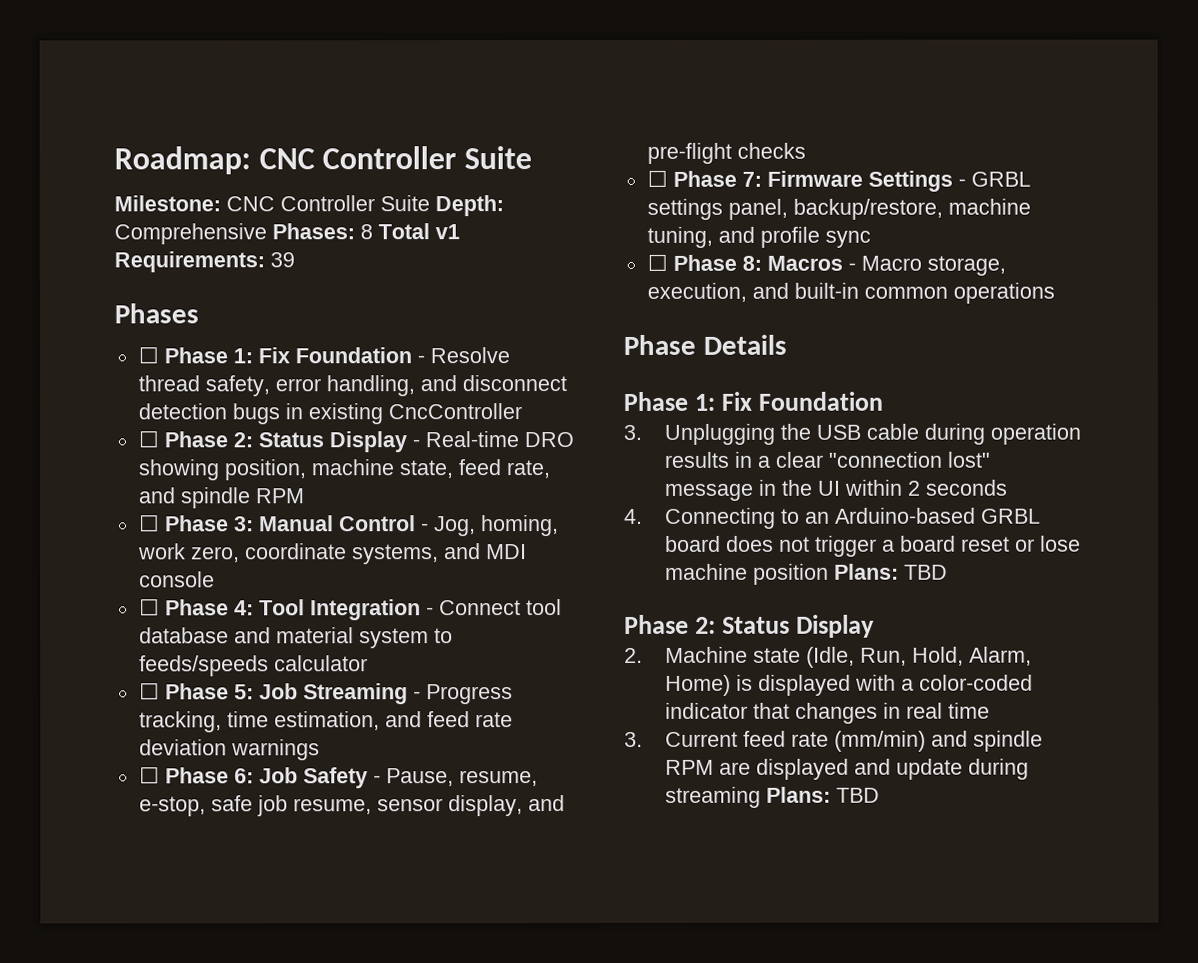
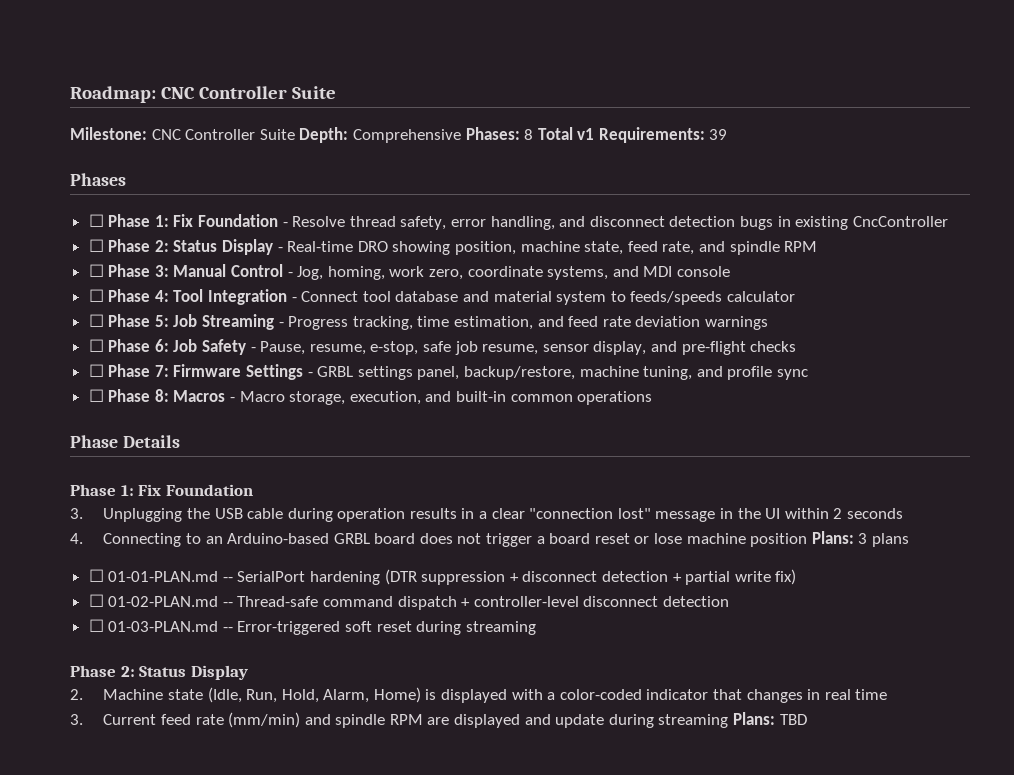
- 4. Connecting to an Arduino-based GRBL board does not trigger a board reset or lose machine position Plans: TBD
+ 4. Connecting to an Arduino-based GRBL board does not trigger a board reset or lose machine position Plans: 3 plans
+ ☐ 01-01-PLAN.md -- SerialPort hardening (DTR suppression + disconnect detection + partial write fix)
+ ☐ 01-02-PLAN.md -- Thread-safe command dispatch + controller-level disconnect detection
+ ☐ 01-03-PLAN.md -- Error-triggered soft reset during streaming

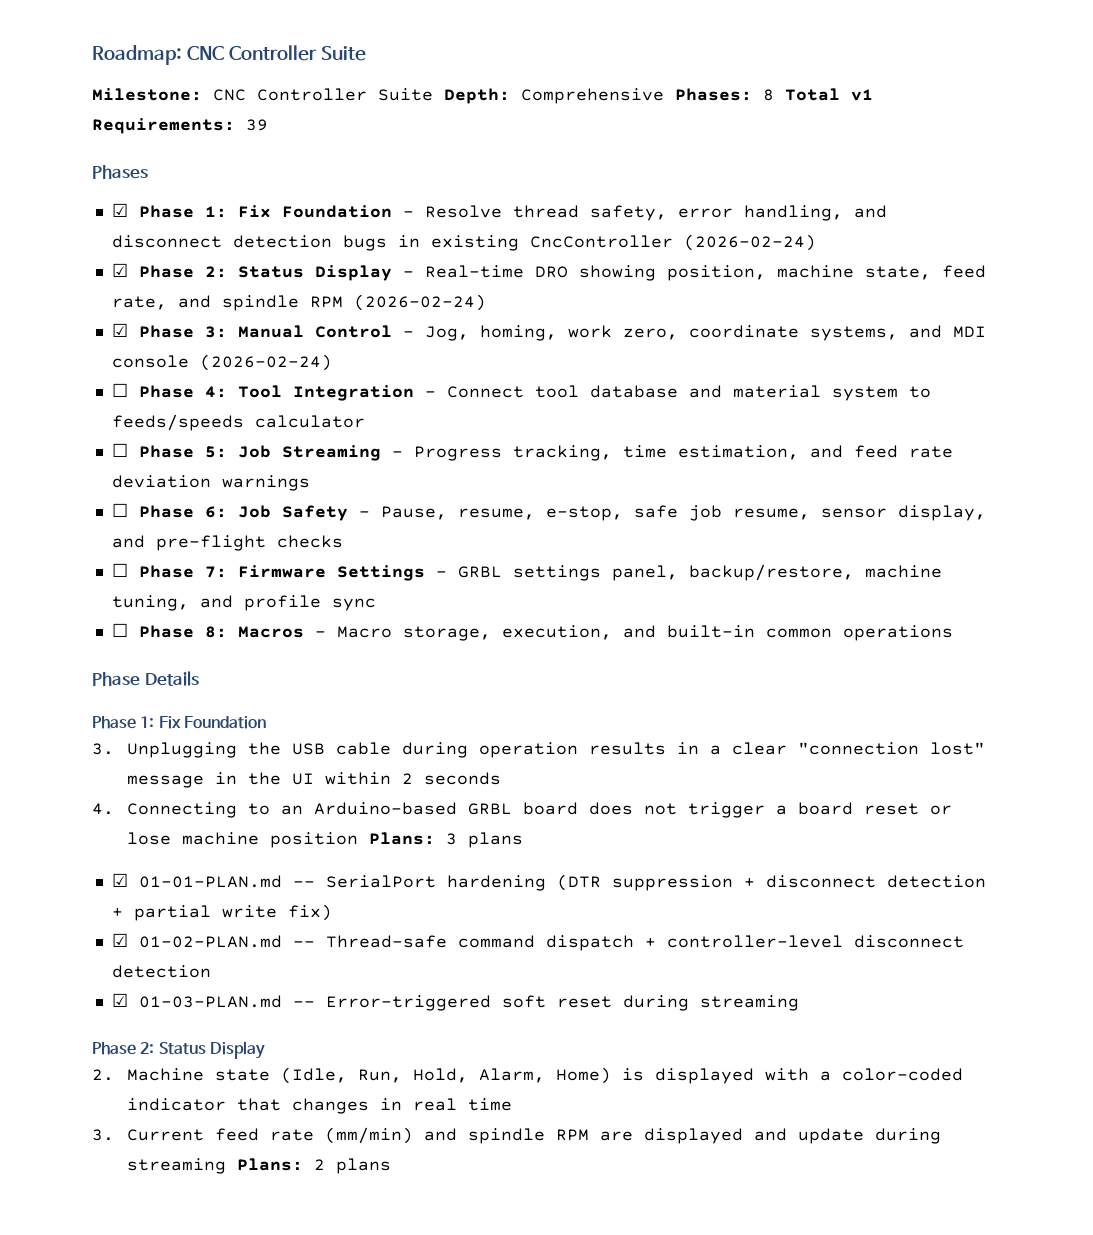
- ☐ Phase 1: Fix Foundation - Resolve thread safety, error handling, and disconnect detection bugs in existing CncController
- ☐ Phase 2: Status Display - Real-time DRO showing position, machine state, feed rate, and spindle RPM
- ☐ Phase 3: Manual Control - Jog, homing, work zero, coordinate systems, and MDI console
+ ☑ Phase 1: Fix Foundation - Resolve thread safety, error handling, and disconnect detection bugs in existing CncController (2026-02-24)
+ ☑ Phase 2: Status Display - Real-time DRO showing position, machine state, feed rate, and spindle RPM (2026-02-24)
+ ☑ Phase 3: Manual Control - Jog, homing, work zero, coordinate systems, and MDI console (2026-02-24)
- ☐ 01-01-PLAN.md -- SerialPort hardening (DTR suppression + disconnect detection + partial write fix)
+ ☑ 01-01-PLAN.md -- SerialPort hardening (DTR suppression + disconnect detection + partial write fix)
- ☐ 01-02-PLAN.md -- Thread-safe command dispatch + controller-level disconnect detection
+ ☑ 01-02-PLAN.md -- Thread-safe command dispatch + controller-level disconnect detection
- ☐ 01-03-PLAN.md -- Error-triggered soft reset during streaming
+ ☑ 01-03-PLAN.md -- Error-triggered soft reset during streaming
- 3. Current feed rate (mm/min) and spindle RPM are displayed and update during streaming Plans: TBD
+ 3. Current feed rate (mm/min) and spindle RPM are displayed and update during streaming Plans: 2 plans

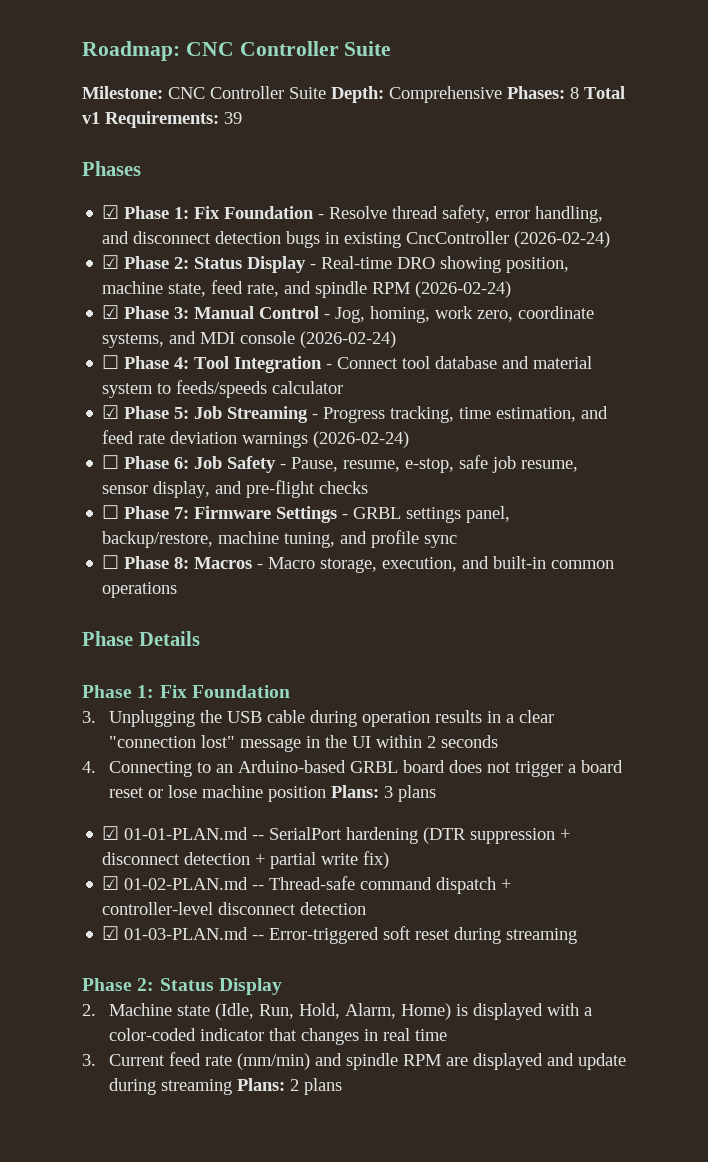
- ☐ Phase 5: Job Streaming - Progress tracking, time estimation, and feed rate deviation warnings
+ ☑ Phase 5: Job Streaming - Progress tracking, time estimation, and feed rate deviation warnings (2026-02-24)

